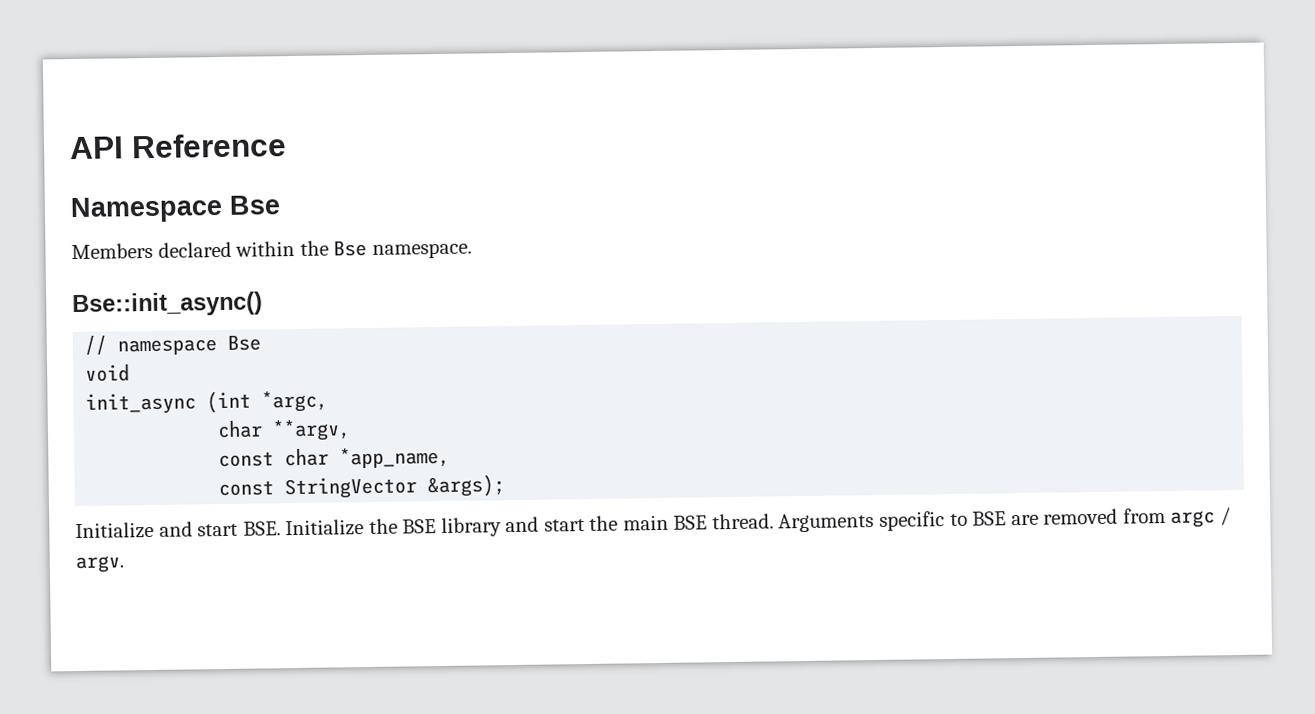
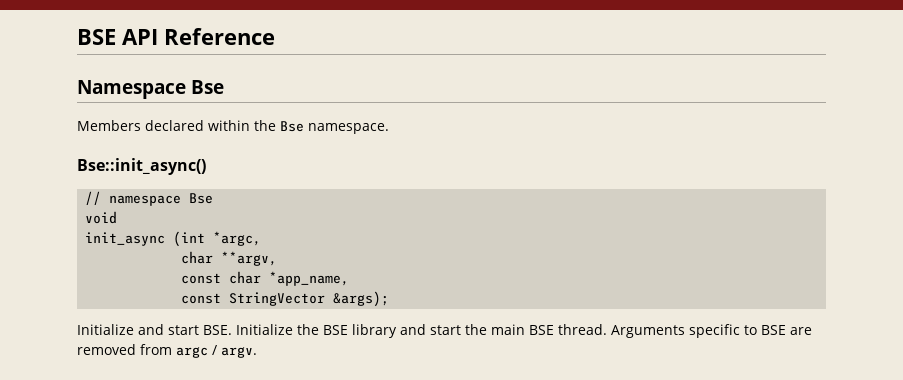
- API Reference
+ BSE API Reference

